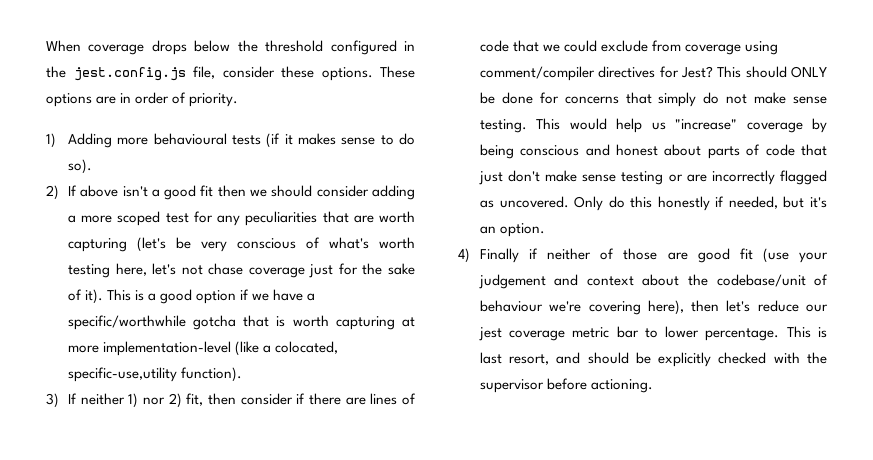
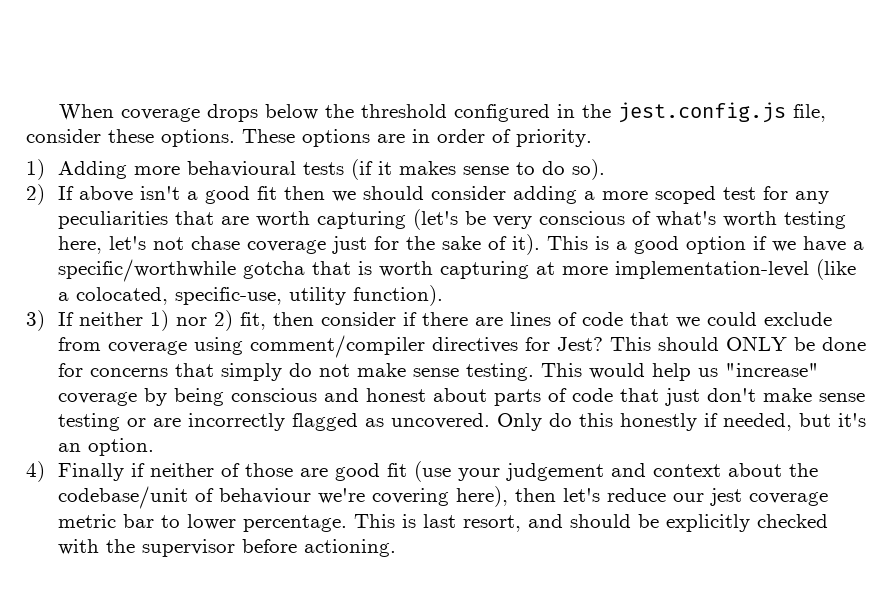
- This is a good option if we have a specific/worthwhile gotcha that is worth capturing at more implementation-level (like a colocated, specific-use,utility function).
+ This is a good option if we have a specific/worthwhile gotcha that is worth capturing at more implementation-level (like a colocated, specific-use, utility function).

